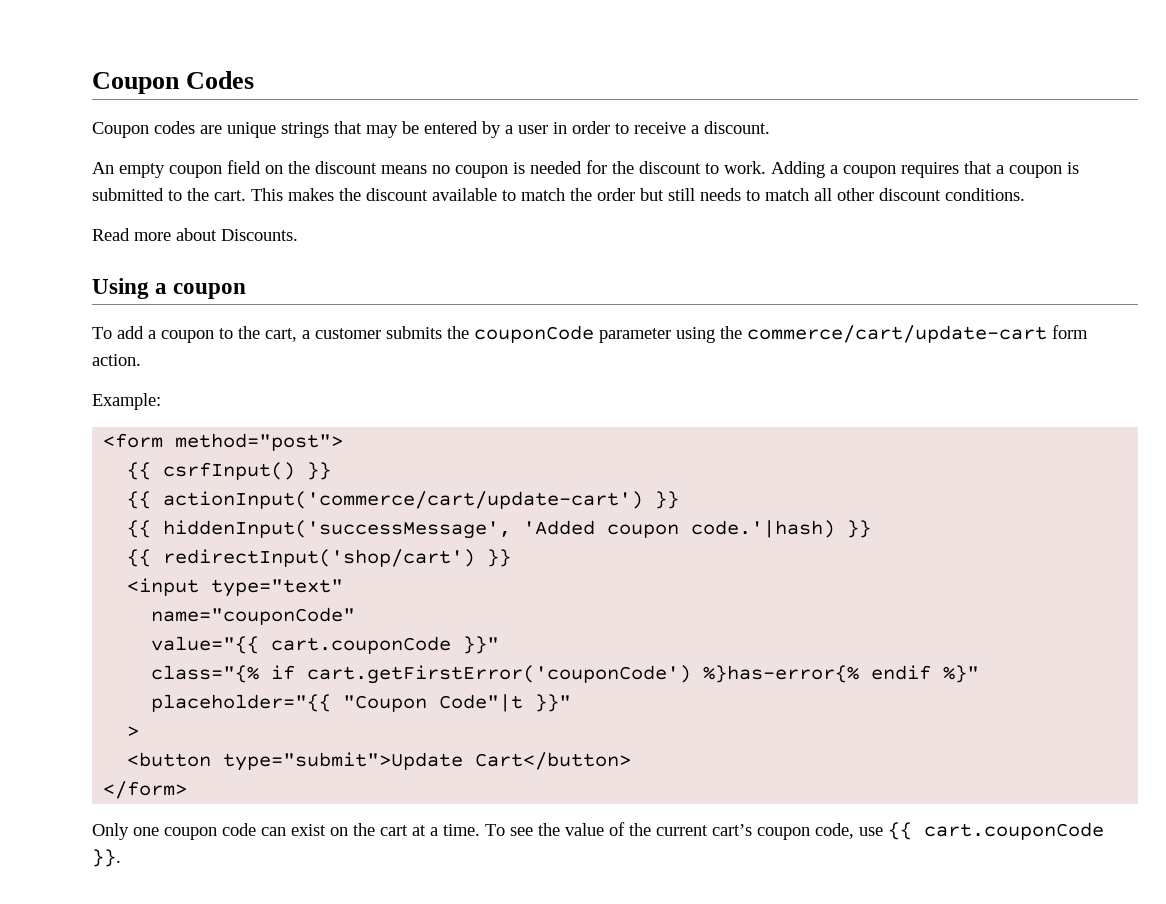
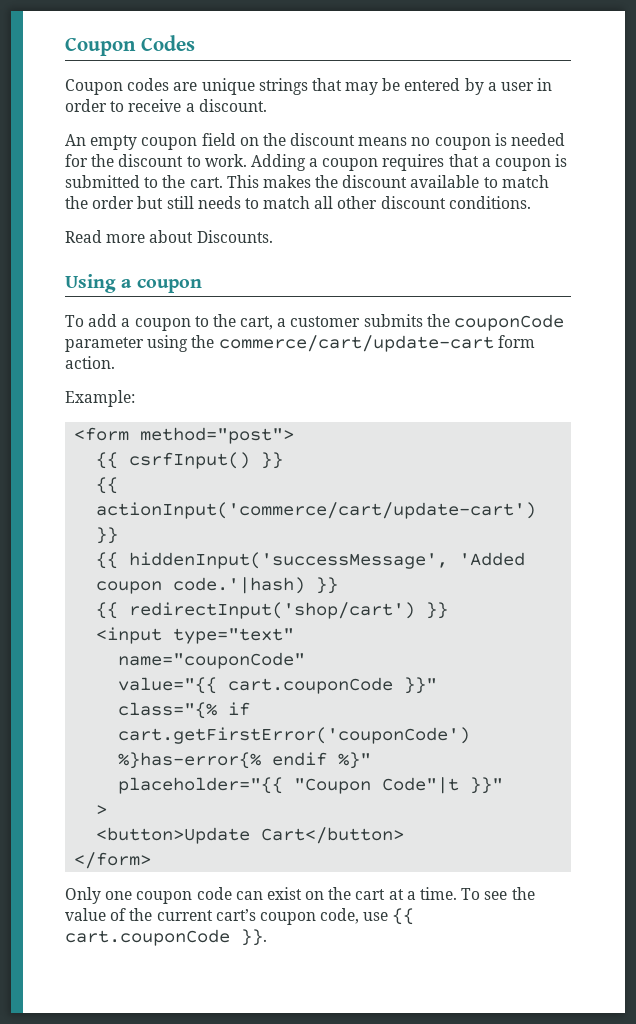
- <button type="submit">Update Cart</button>
+ <button>Update Cart</button>

